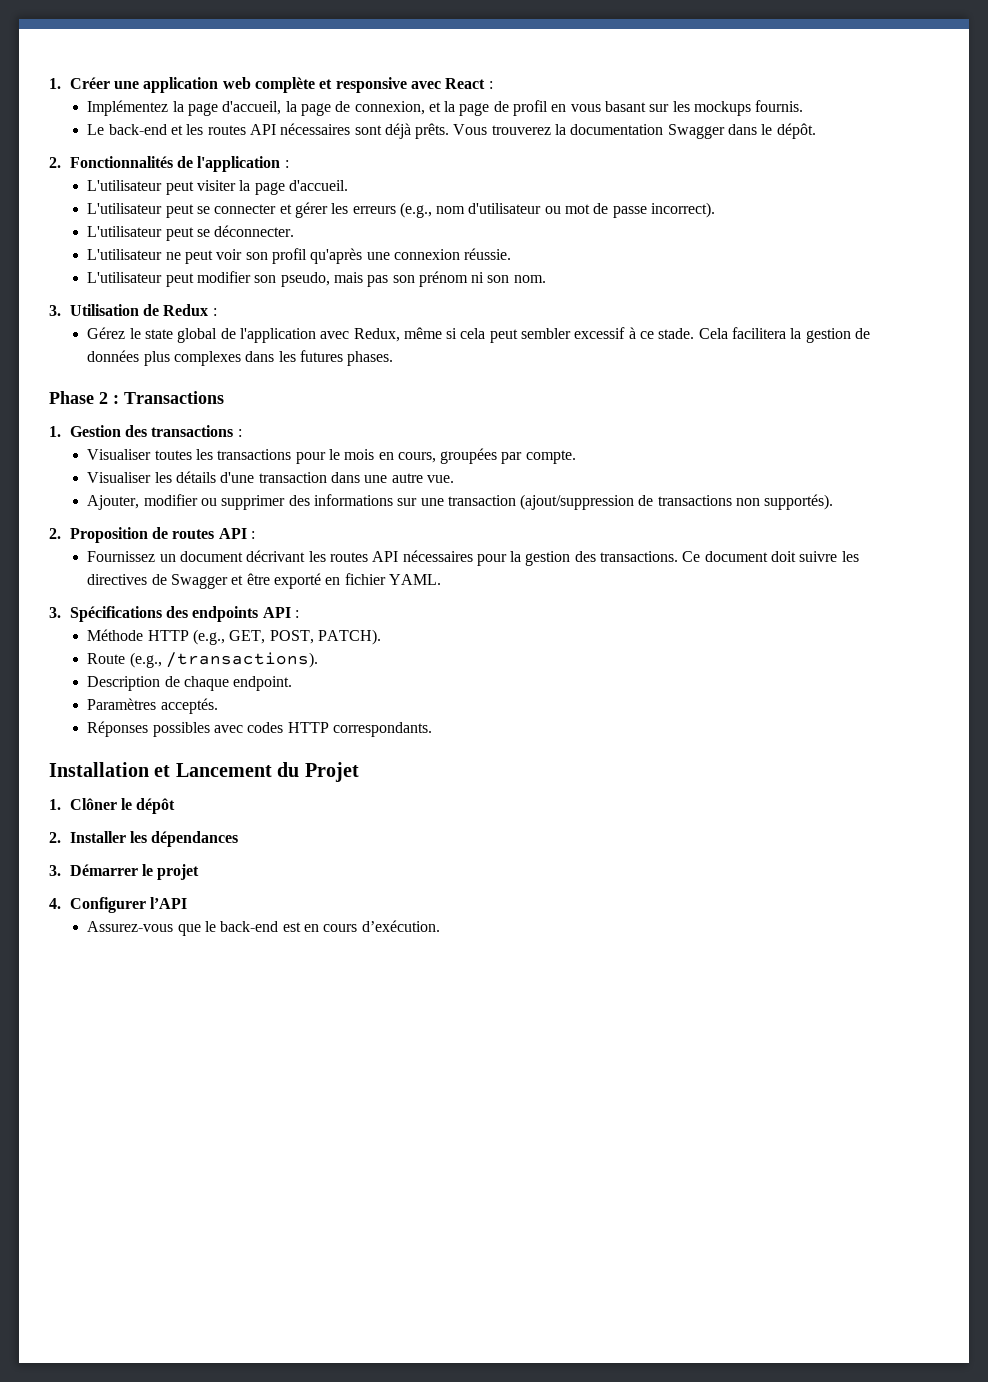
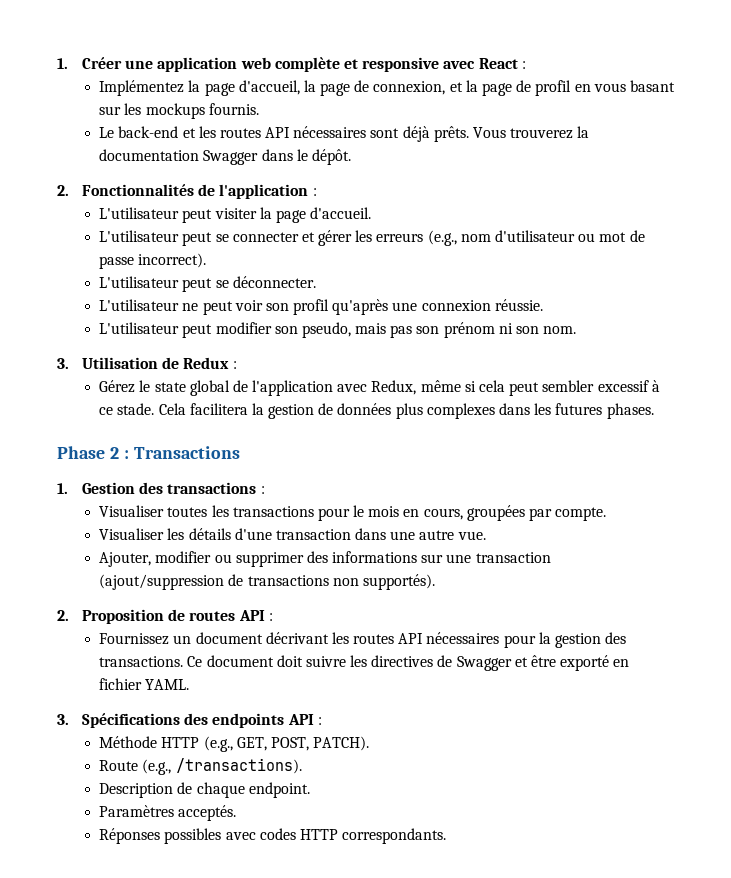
- Installation et Lancement du Projet
- 1. Clôner le dépôt
- 2. Installer les dépendances
- 3. Démarrer le projet
- 4. Configurer l’API
- Assurez-vous que le back-end est en cours d’exécution.

